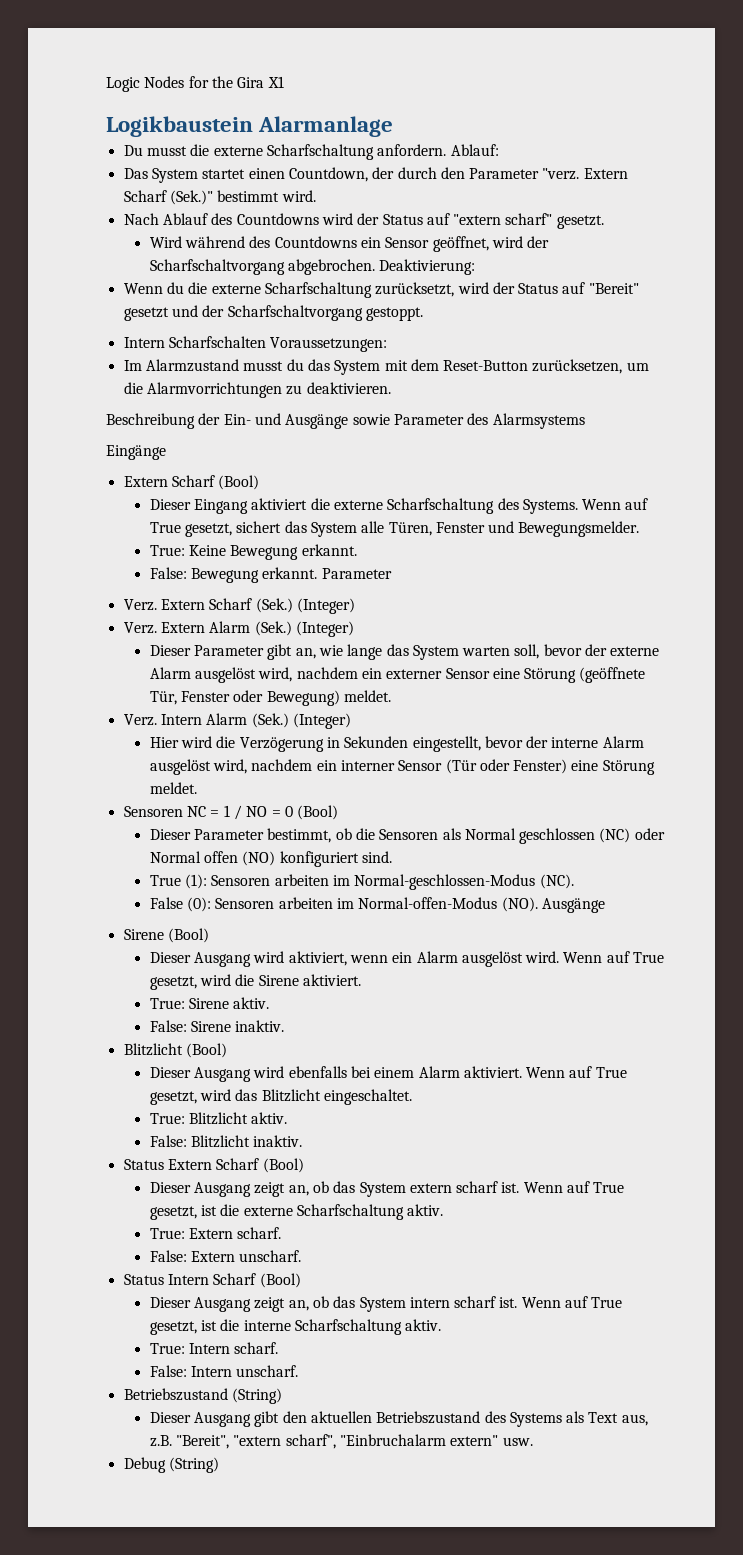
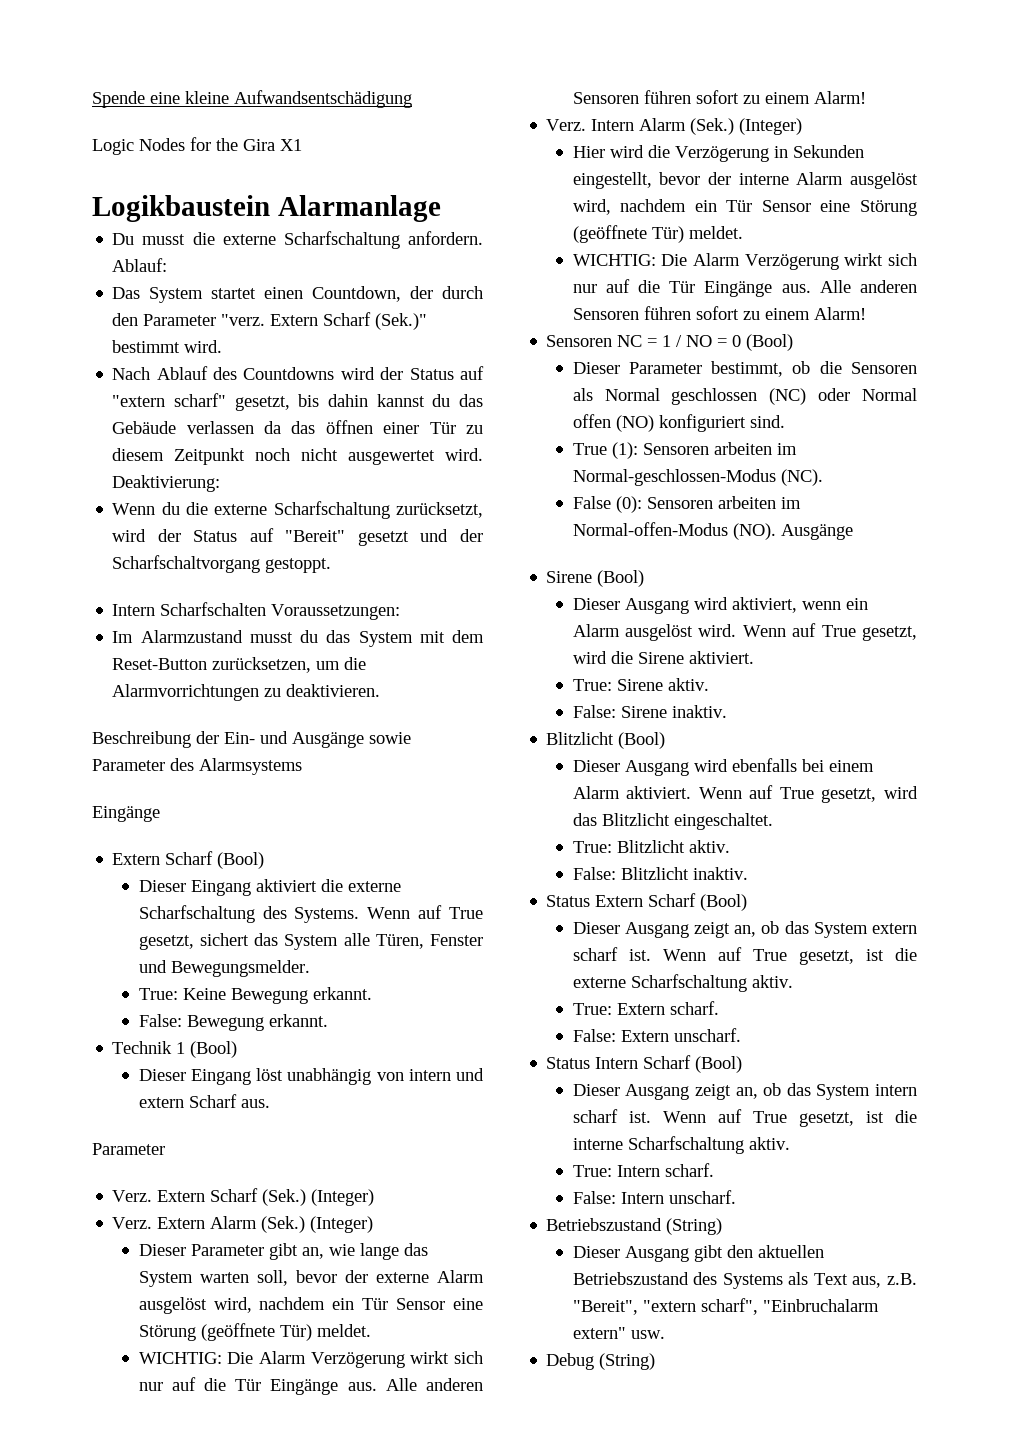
+ Spende eine kleine Aufwandsentschädigung
- Nach Ablauf des Countdowns wird der Status auf "extern scharf" gesetzt.
- Wird während des Countdowns ein Sensor geöffnet, wird der Scharfschaltvorgang abgebrochen.
+ Nach Ablauf des Countdowns wird der Status auf "extern scharf" gesetzt, bis dahin kannst du das Gebäude verlassen da das öffnen einer Tür zu diesem Zeitpunkt noch nicht ausgewertet wird.
- False: Bewegung erkannt. Parameter
+ False: Bewegung erkannt.
+ Technik 1 (Bool)
+ Dieser Eingang löst unabhängig von intern und extern Scharf aus.
+ Parameter
- Dieser Parameter gibt an, wie lange das System warten soll, bevor der externe Alarm ausgelöst wird, nachdem ein externer Sensor eine Störung (geöffnete Tür, Fenster oder Bewegung) meldet.
+ Dieser Parameter gibt an, wie lange das System warten soll, bevor der externe Alarm ausgelöst wird, nachdem ein Tür Sensor eine Störung (geöffnete Tür) meldet.
+ WICHTIG: Die Alarm Verzögerung wirkt sich nur auf die Tür Eingänge aus. Alle anderen Sensoren führen sofort zu einem Alarm!
- Hier wird die Verzögerung in Sekunden eingestellt, bevor der interne Alarm ausgelöst wird, nachdem ein interner Sensor (Tür oder Fenster) eine Störung meldet.
+ Hier wird die Verzögerung in Sekunden eingestellt, bevor der interne Alarm ausgelöst wird, nachdem ein Tür Sensor eine Störung (geöffnete Tür) meldet.
+ WICHTIG: Die Alarm Verzögerung wirkt sich nur auf die Tür Eingänge aus. Alle anderen Sensoren führen sofort zu einem Alarm!

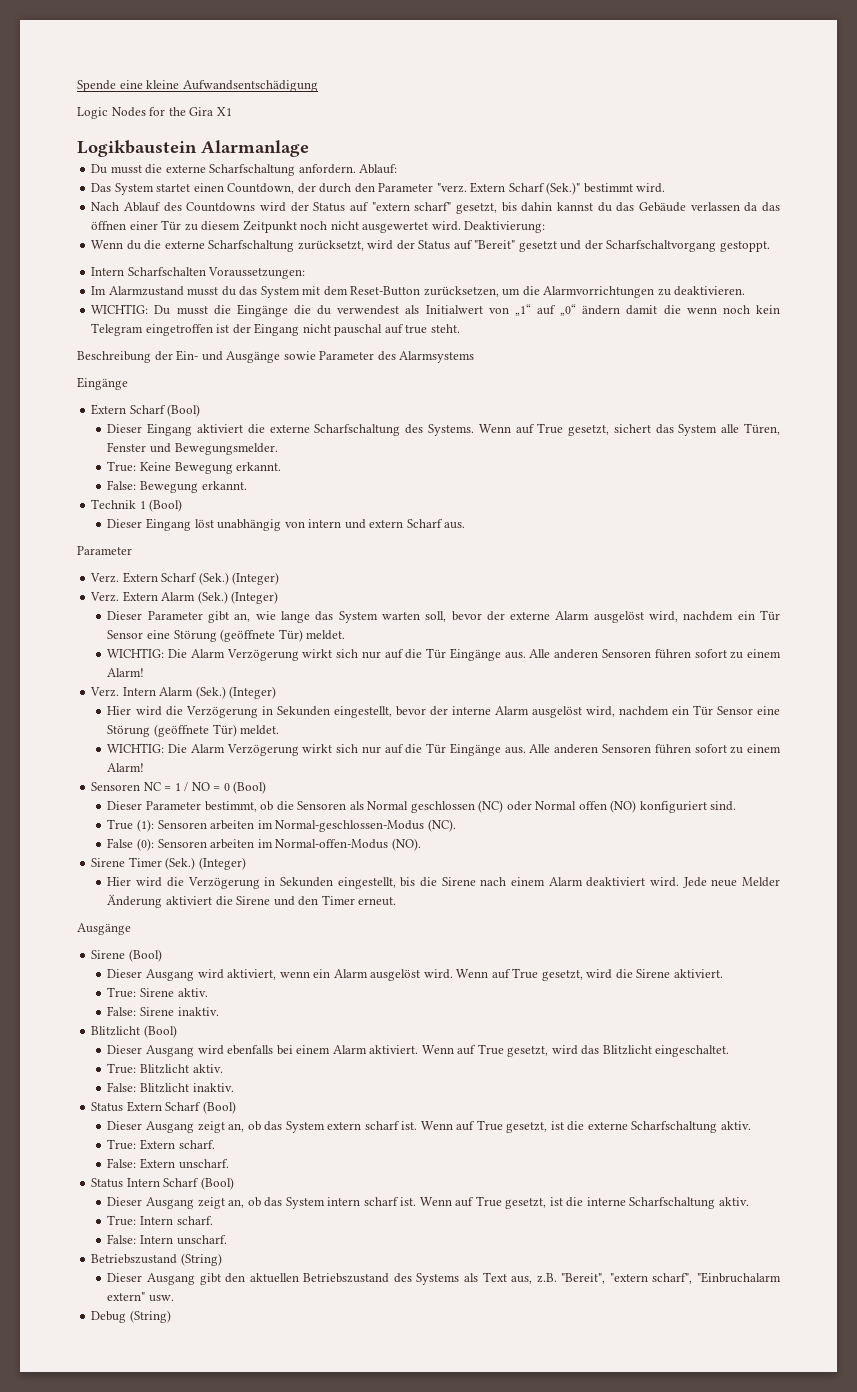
+ WICHTIG: Du musst die Eingänge die du verwendest als Initialwert von „1“ auf „0“ ändern damit die wenn noch kein Telegram eingetroffen ist der Eingang nicht pauschal auf true steht.
- False (0): Sensoren arbeiten im Normal-offen-Modus (NO). Ausgänge
+ False (0): Sensoren arbeiten im Normal-offen-Modus (NO).
+ Sirene Timer (Sek.) (Integer)
+ Hier wird die Verzögerung in Sekunden eingestellt, bis die Sirene nach einem Alarm deaktiviert wird. Jede neue Melder Änderung aktiviert die Sirene und den Timer erneut.
+ Ausgänge

